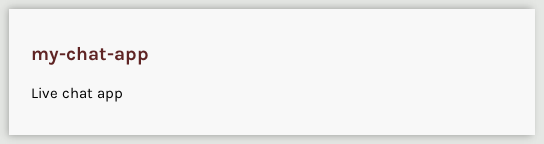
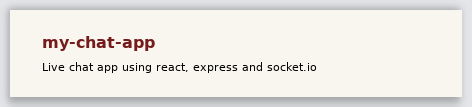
- Live chat app
+ Live chat app using react, express and socket.io

